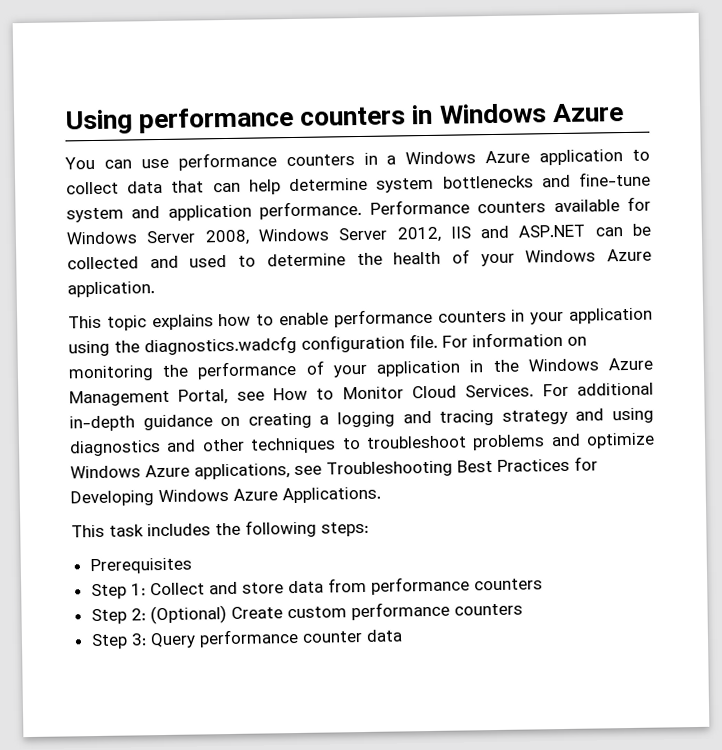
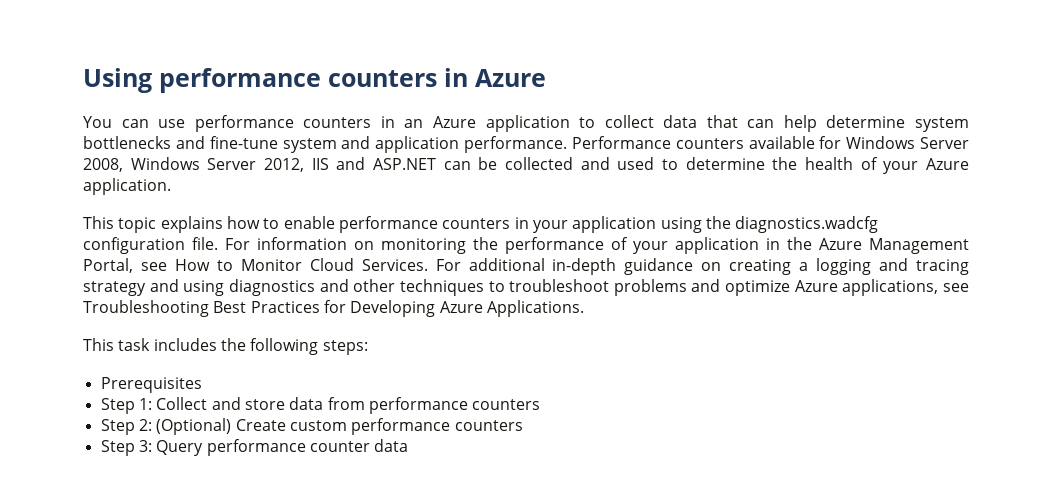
- Using performance counters in Windows Azure
+ Using performance counters in Azure
- You can use performance counters in a Windows Azure application to collect data that can help determine system bottlenecks and fine-tune system and application performance.
+ You can use performance counters in an Azure application to collect data that can help determine system bottlenecks and fine-tune system and application performance.
- Performance counters available for Windows Server 2008, Windows Server 2012, IIS and ASP.NET can be collected and used to determine the health of your Windows Azure application.
+ Performance counters available for Windows Server 2008, Windows Server 2012, IIS and ASP.NET can be collected and used to determine the health of your Azure application.
- For information on monitoring the performance of your application in the Windows Azure Management Portal, see How to Monitor Cloud Services.
+ For information on monitoring the performance of your application in the Azure Management Portal, see How to Monitor Cloud Services.
- For additional in-depth guidance on creating a logging and tracing strategy and using diagnostics and other techniques to troubleshoot problems and optimize Windows Azure applications, see Troubleshooting Best Practices for Developing Windows Azure Applications.
+ For additional in-depth guidance on creating a logging and tracing strategy and using diagnostics and other techniques to troubleshoot problems and optimize Azure applications, see Troubleshooting Best Practices for Developing Azure Applications.

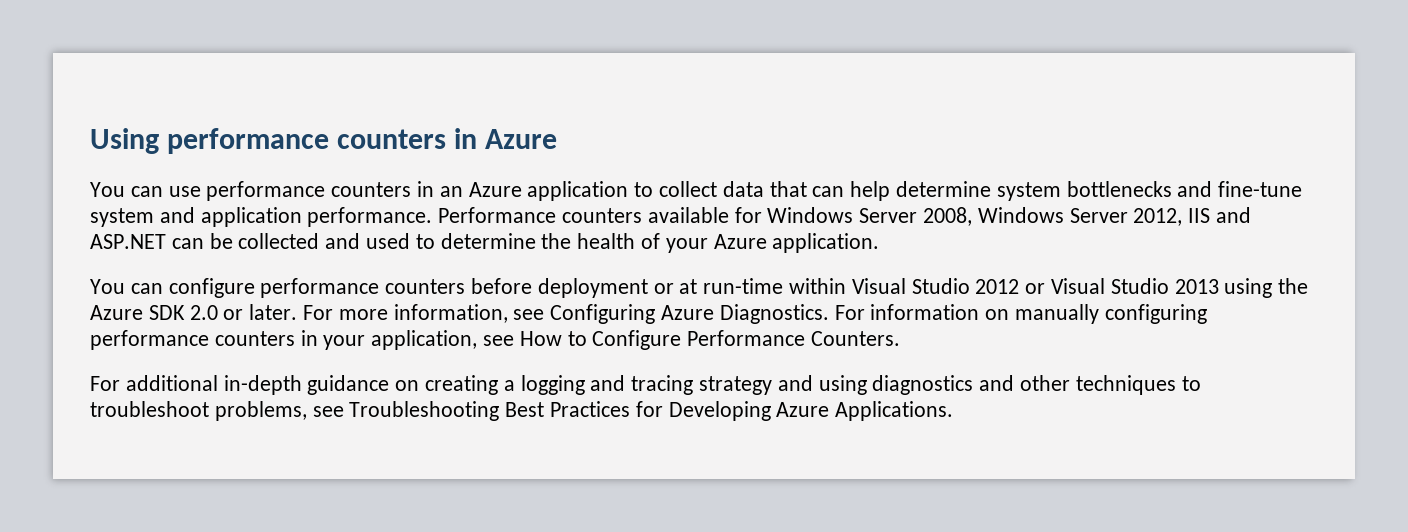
- This topic explains how to enable performance counters in your application using the diagnostics.wadcfg configuration file. For information on monitoring the performance of your application in the Azure Management Portal, see How to Monitor Cloud Services. For additional in-depth guidance on creating a logging and tracing strategy and using diagnostics and other techniques to troubleshoot problems and optimize Azure applications, see Troubleshooting Best Practices for Developing Azure Applications.
+ You can configure performance counters before deployment or at run-time within Visual Studio 2012 or Visual Studio 2013 using the Azure SDK 2.0 or later. For more information, see Configuring Azure Diagnostics. For information on manually configuring performance counters in your application, see How to Configure Performance Counters.
+ For additional in-depth guidance on creating a logging and tracing strategy and using diagnostics and other techniques to troubleshoot problems, see Troubleshooting Best Practices for Developing Azure Applications.
- This task includes the following steps:
- Prerequisites
- Step 1: Collect and store data from performance counters
- Step 2: (Optional) Create custom performance counters
- Step 3: Query performance counter data

